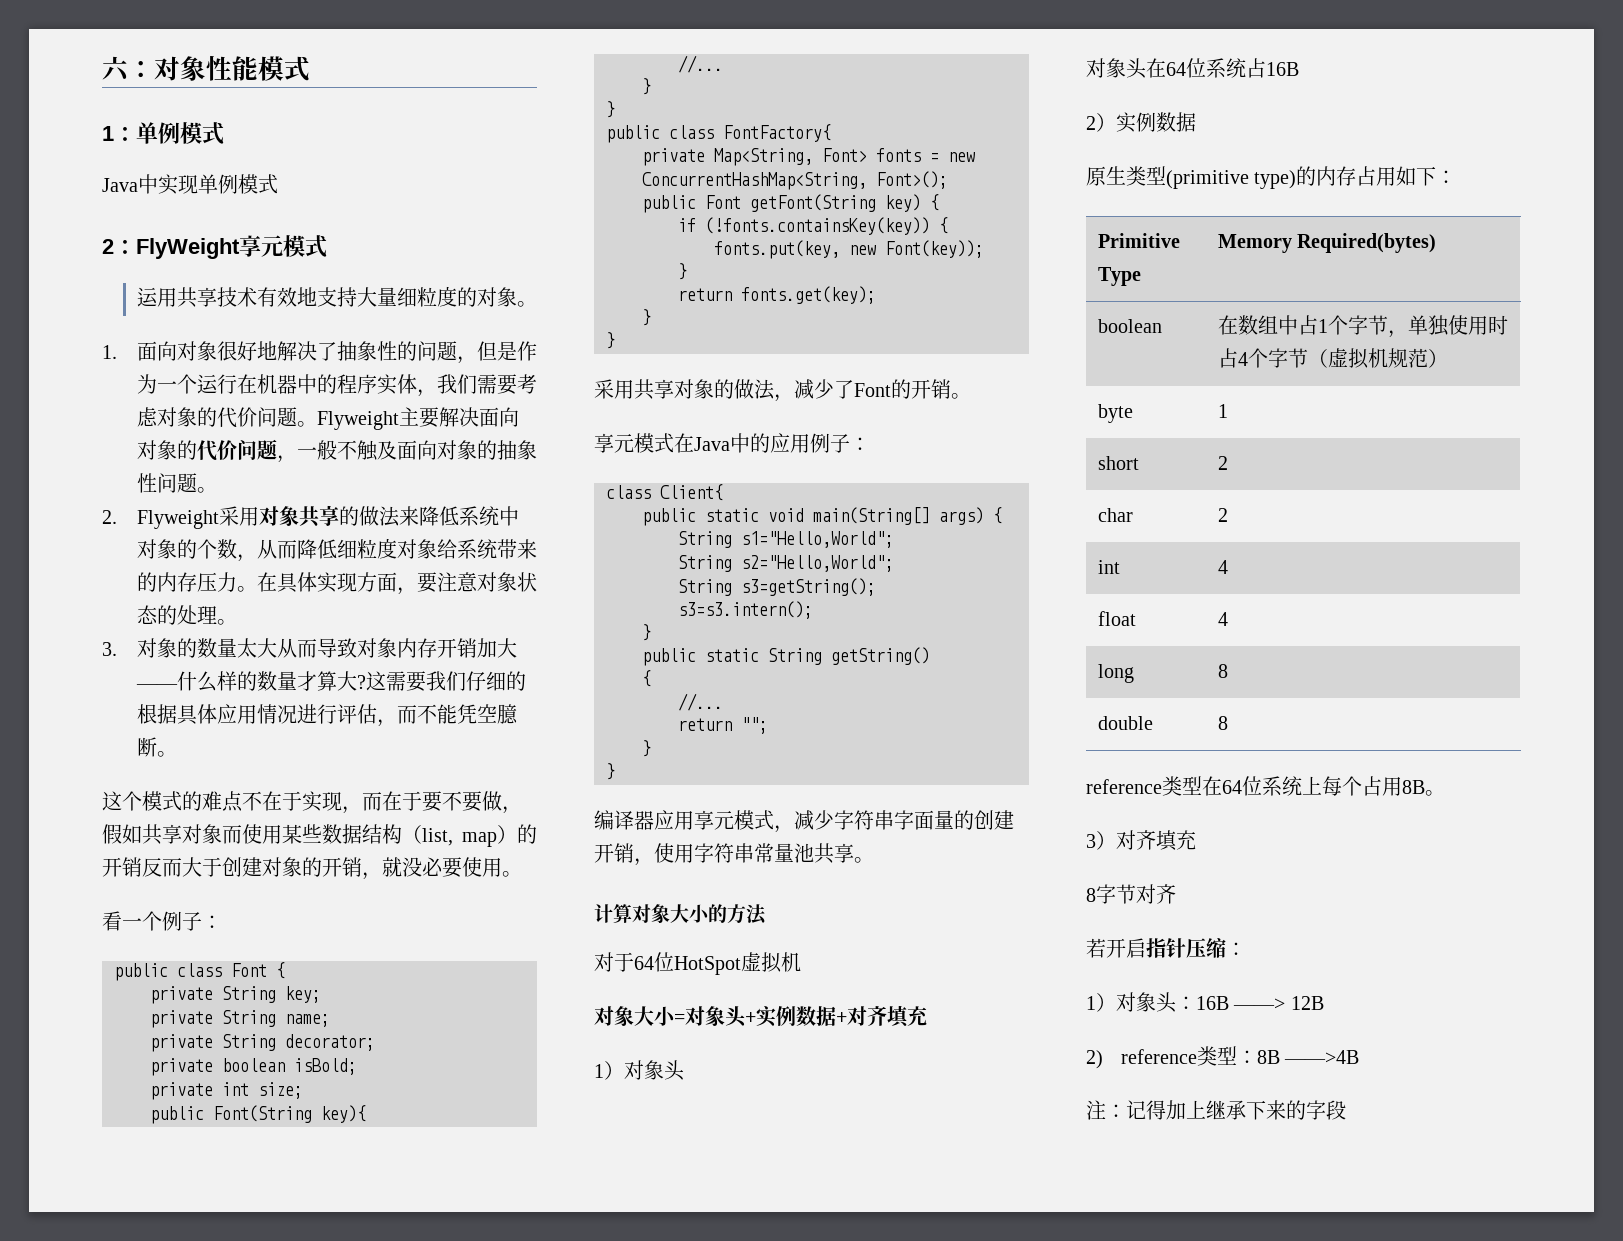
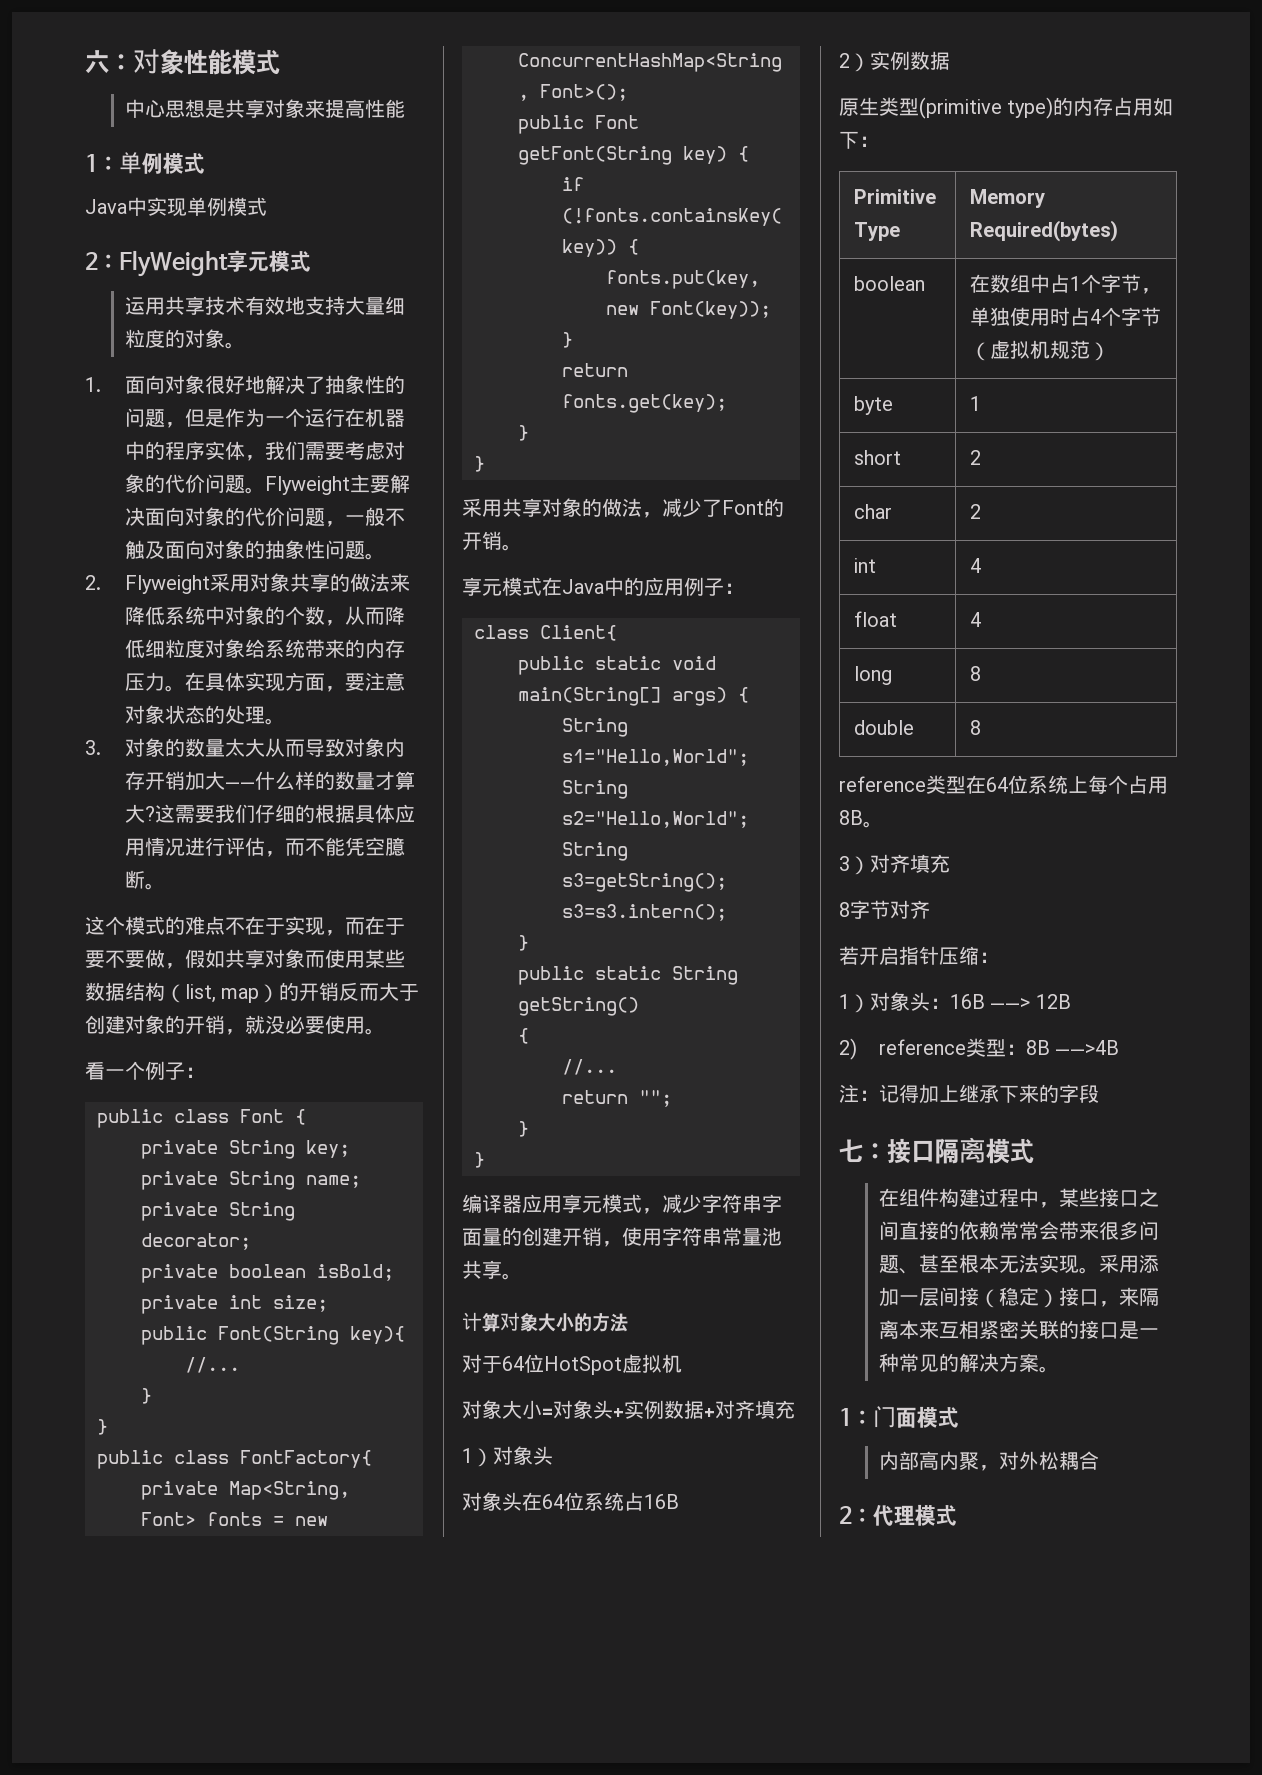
+ 中心思想是共享对象来提高性能
+ 七：接口隔离模式
+ 在组件构建过程中，某些接口之间直接的依赖常常会带来很多问题、甚至根本无法实现。采用添加一层间接（稳定）接口，来隔离本来互相紧密关联的接口是一种常见的解决方案。
+ 1：门面模式
+ 内部高内聚，对外松耦合
+ 2：代理模式

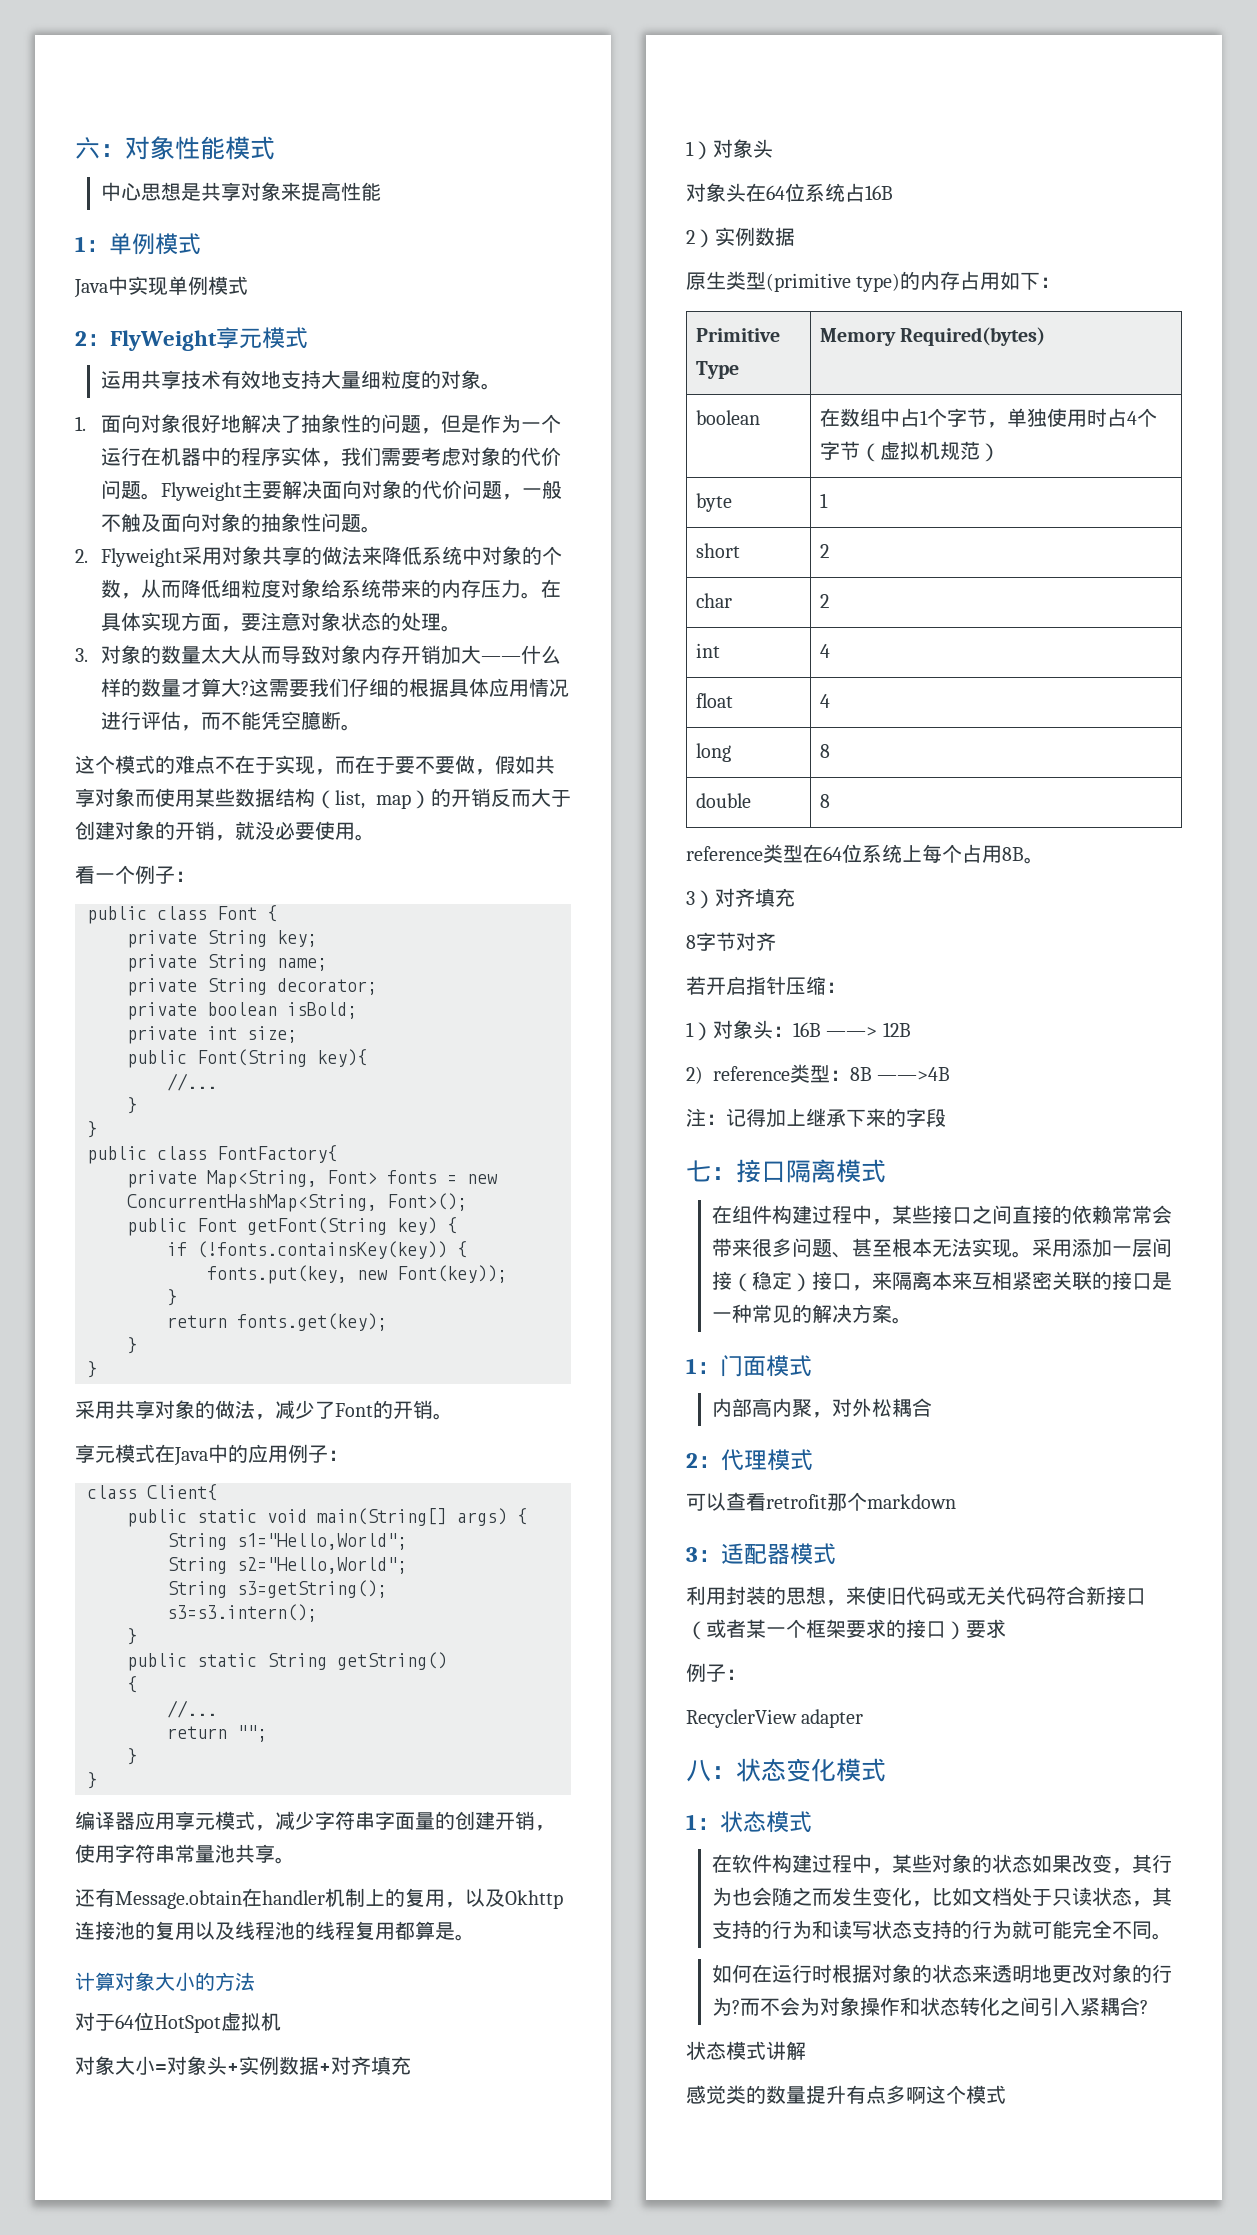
+ 还有Message.obtain在handler机制上的复用，以及Okhttp连接池的复用以及线程池的线程复用都算是。
+ 可以查看retrofit那个markdown
+ 3：适配器模式
+ 利用封装的思想，来使旧代码或无关代码符合新接口（或者某一个框架要求的接口）要求
+ 例子：
+ RecyclerView adapter
+ 八：状态变化模式
+ 1：状态模式
+ 在软件构建过程中，某些对象的状态如果改变，其行为也会随之而发生变化，比如文档处于只读状态，其支持的行为和读写状态支持的行为就可能完全不同。
+ 如何在运行时根据对象的状态来透明地更改对象的行为?而不会为对象操作和状态转化之间引入紧耦合?
+ 状态模式讲解
+ 感觉类的数量提升有点多啊这个模式

